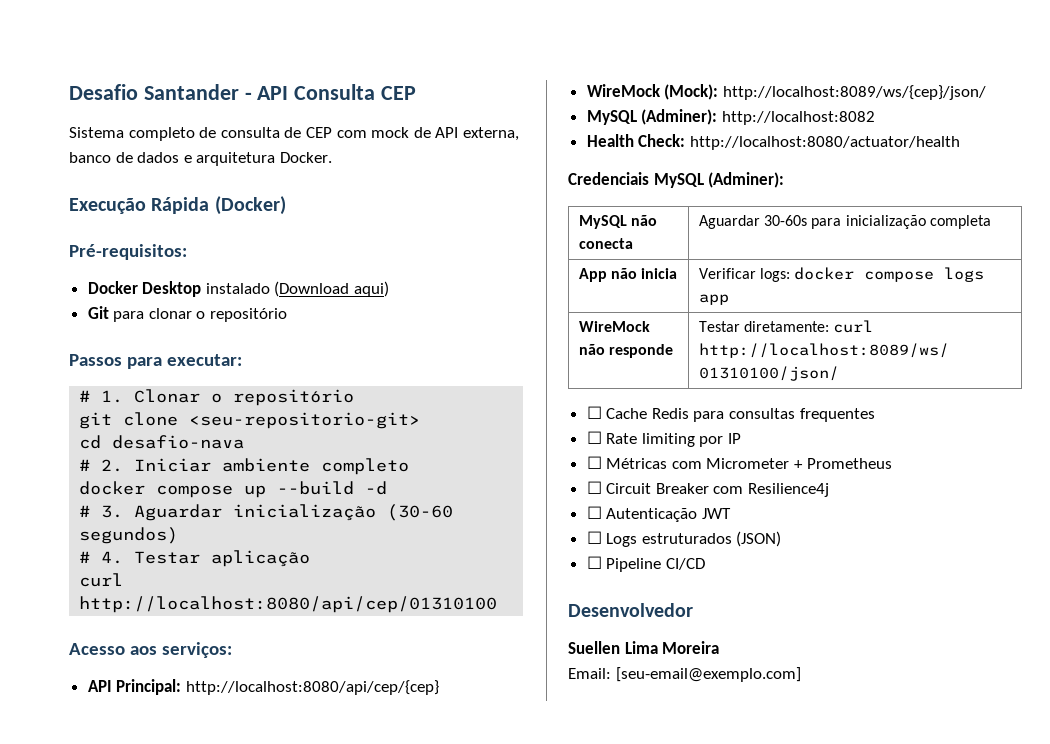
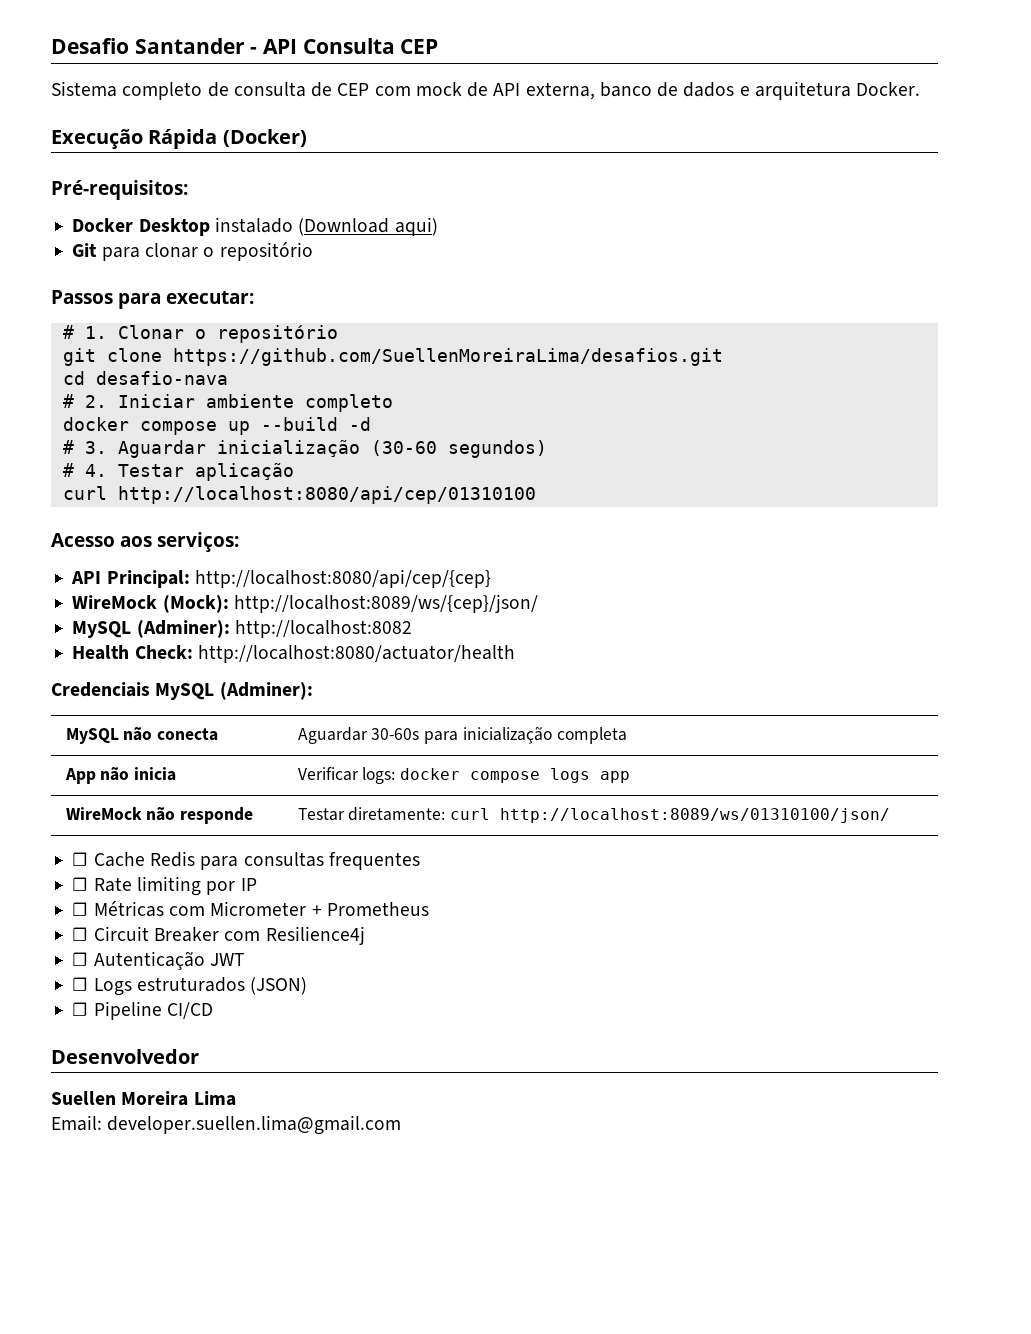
- git clone <seu-repositorio-git>
+ git clone https://github.com/SuellenMoreiraLima/desafios.git
- Suellen Lima Moreira
+ Suellen Moreira Lima
- Email: [seu-email@exemplo.com]
+ Email: developer.suellen.lima@gmail.com

